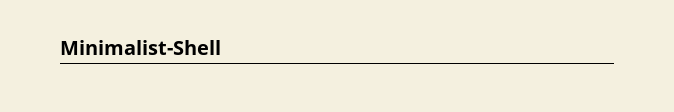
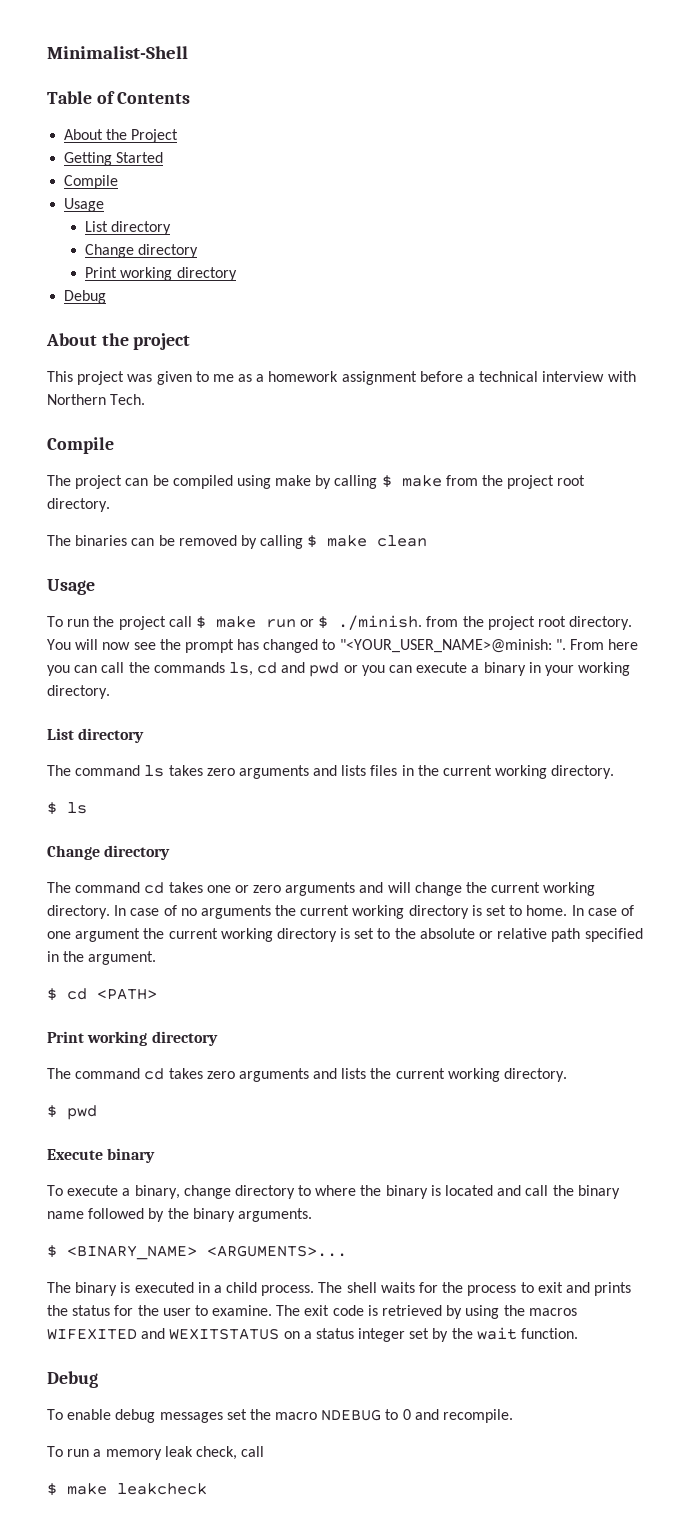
+ Table of Contents
+ About the Project
+ Getting Started
+ Compile
+ Usage
+ List directory
+ Change directory
+ Print working directory
+ Debug
+ About the project
+ This project was given to me as a homework assignment before a technical interview with Northern Tech.
+ Compile
+ The project can be compiled using make by calling $ make from the project root directory.
+ The binaries can be removed by calling $ make clean
+ Usage
+ To run the project call $ make run or $ ./minish. from the project root directory. You will now see the prompt has changed to "<YOUR_USER_NAME>@minish: ". From here you can call the commands ls, cd and pwd or you can execute a binary in your working directory.
+ List directory
+ The command ls takes zero arguments and lists files in the current working directory.
+ $ ls
+ Change directory
+ The command cd takes one or zero arguments and will change the current working directory. In case of no arguments the current working directory is set to home. In case of one argument the current working directory is set to the absolute or relative path specified in the argument.
+ $ cd <PATH>
+ Print working directory
+ The command cd takes zero arguments and lists the current working directory.
+ $ pwd
+ Execute binary
+ To execute a binary, change directory to where the binary is located and call the binary name followed by the binary arguments.
+ $ <BINARY_NAME> <ARGUMENTS>...
+ The binary is executed in a child process. The shell waits for the process to exit and prints the status for the user to examine. The exit code is retrieved by using the macros WIFEXITED and WEXITSTATUS on a status integer set by the wait function.
+ Debug
+ To enable debug messages set the macro NDEBUG to 0 and recompile.
+ To run a memory leak check, call
+ $ make leakcheck

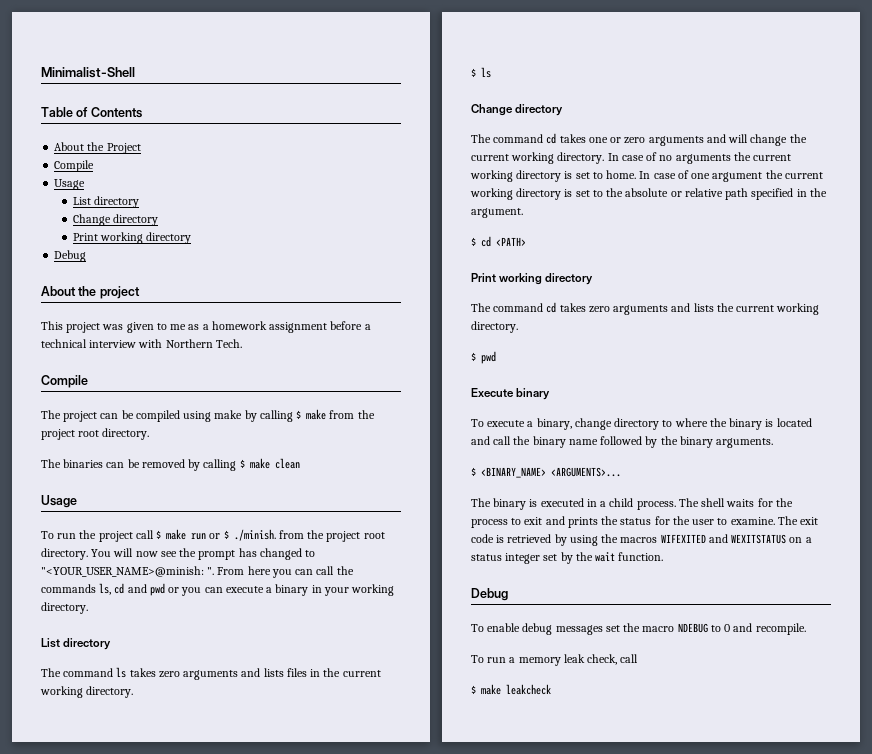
- Getting Started

